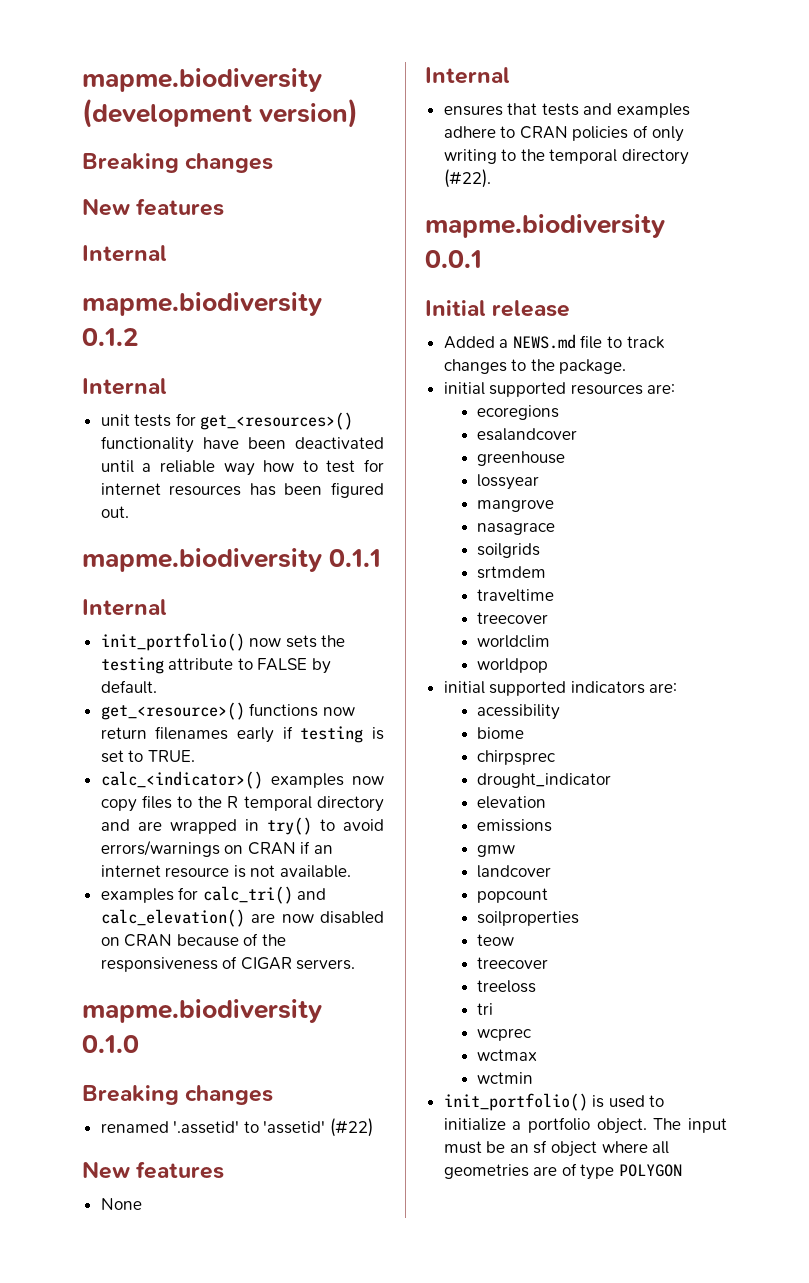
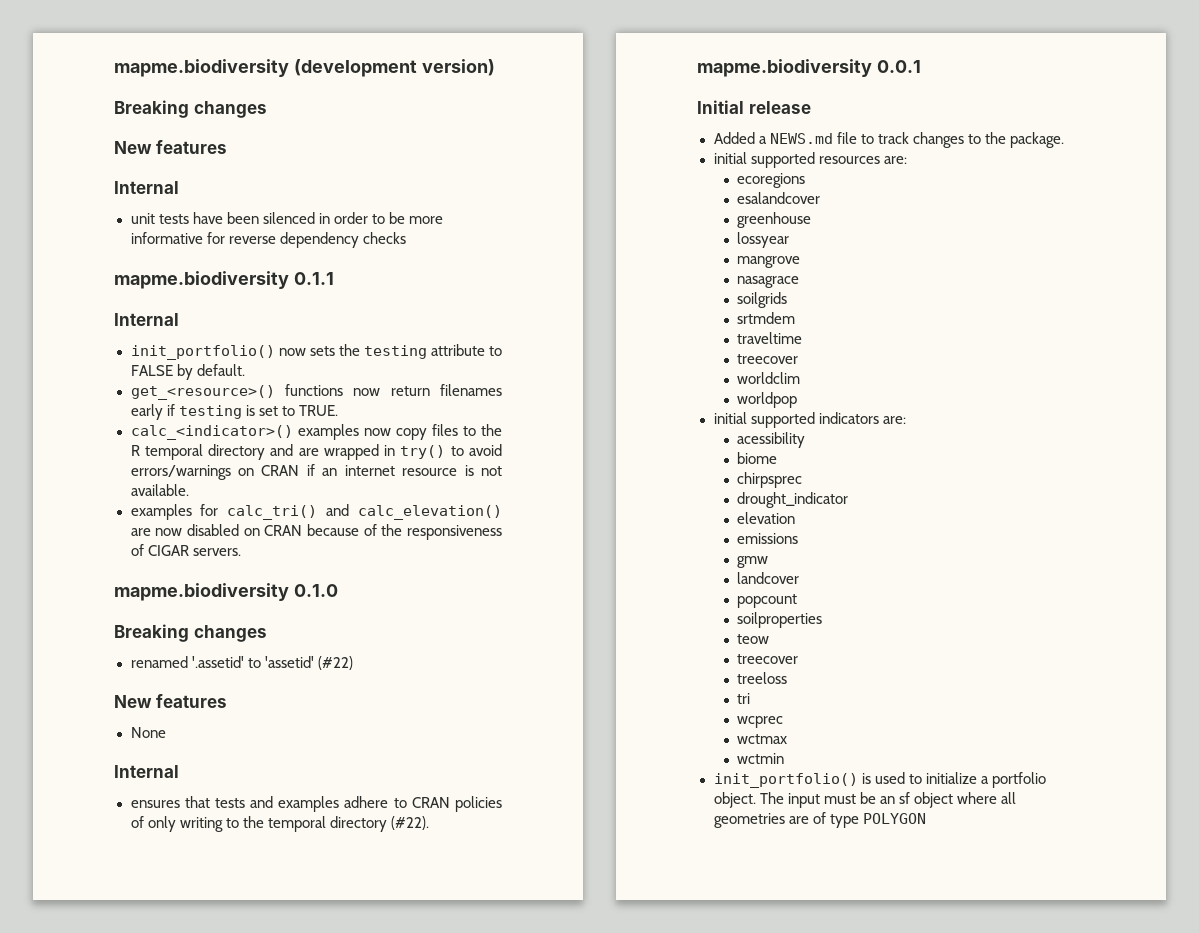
- mapme.biodiversity 0.1.2
- Internal
- unit tests for get_<resources>() functionality have been deactivated until a reliable way how to test for internet resources has been figured out.
+ unit tests have been silenced in order to be more informative for reverse dependency checks

